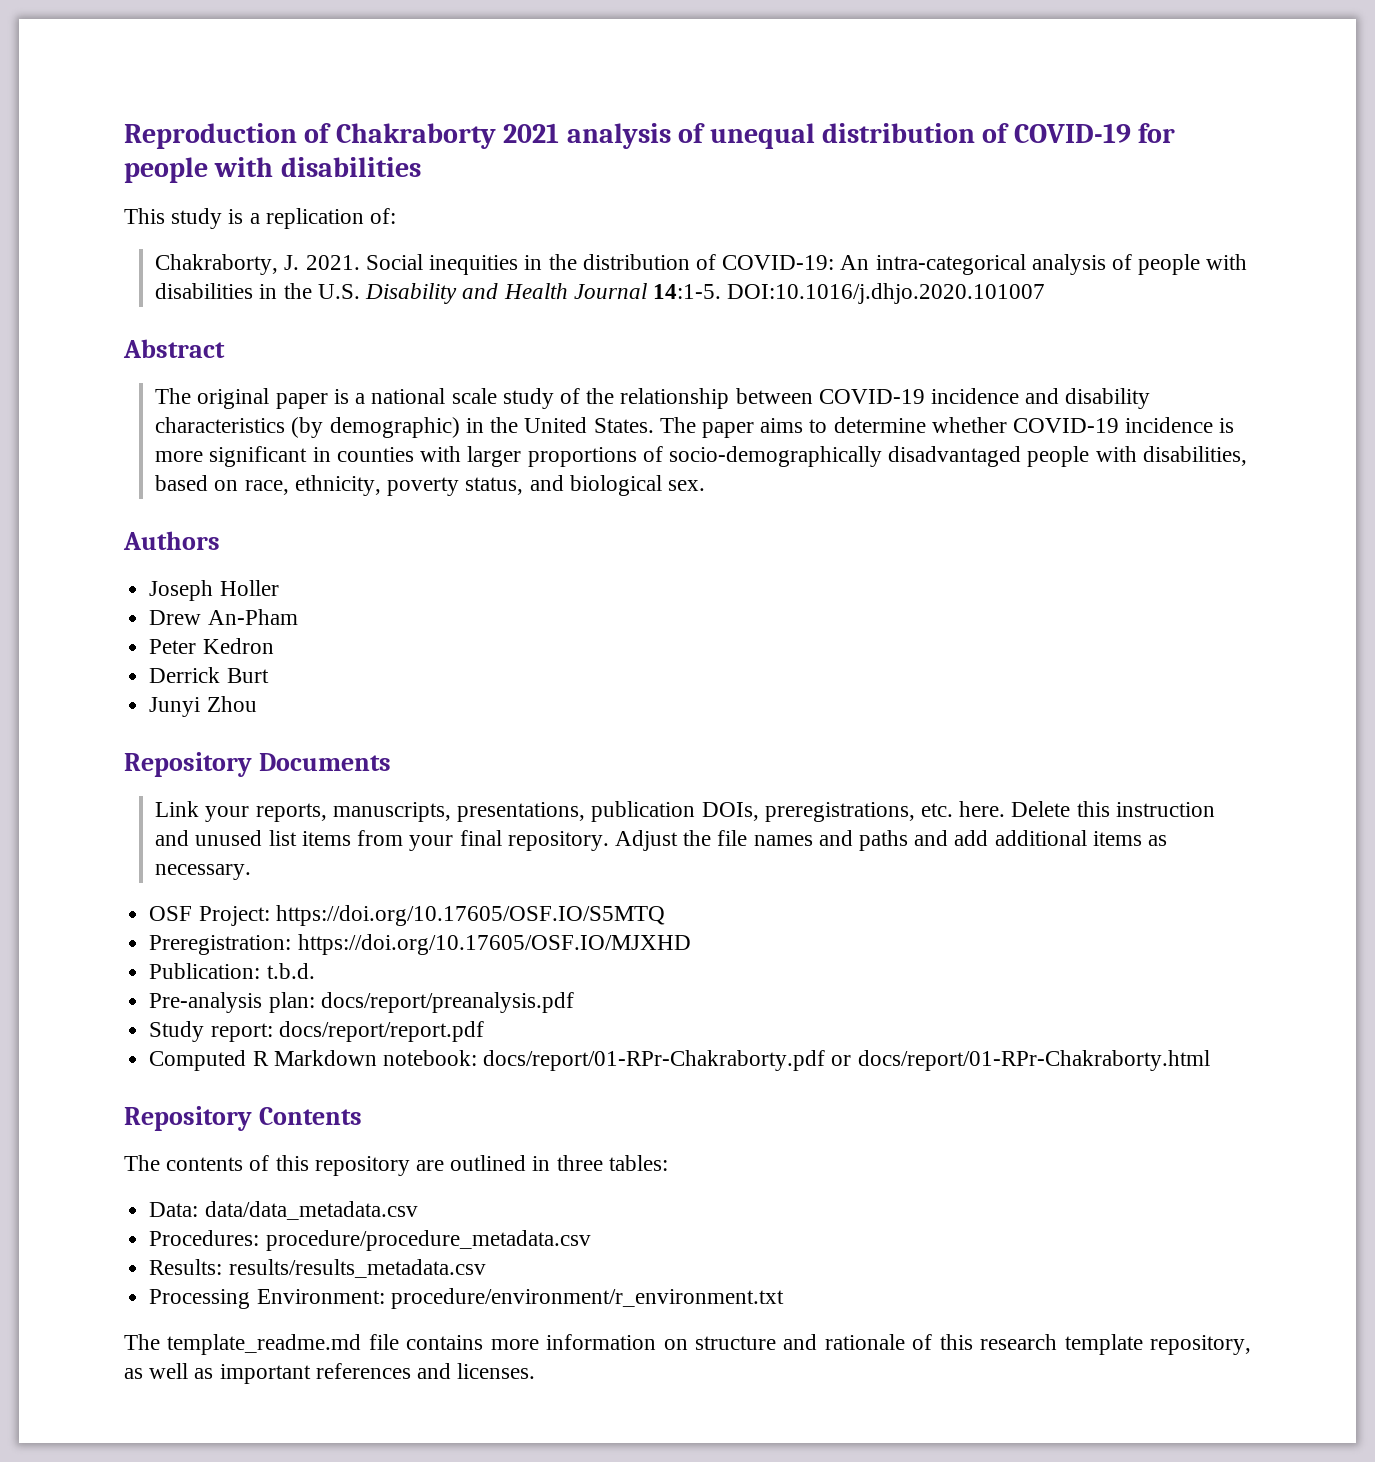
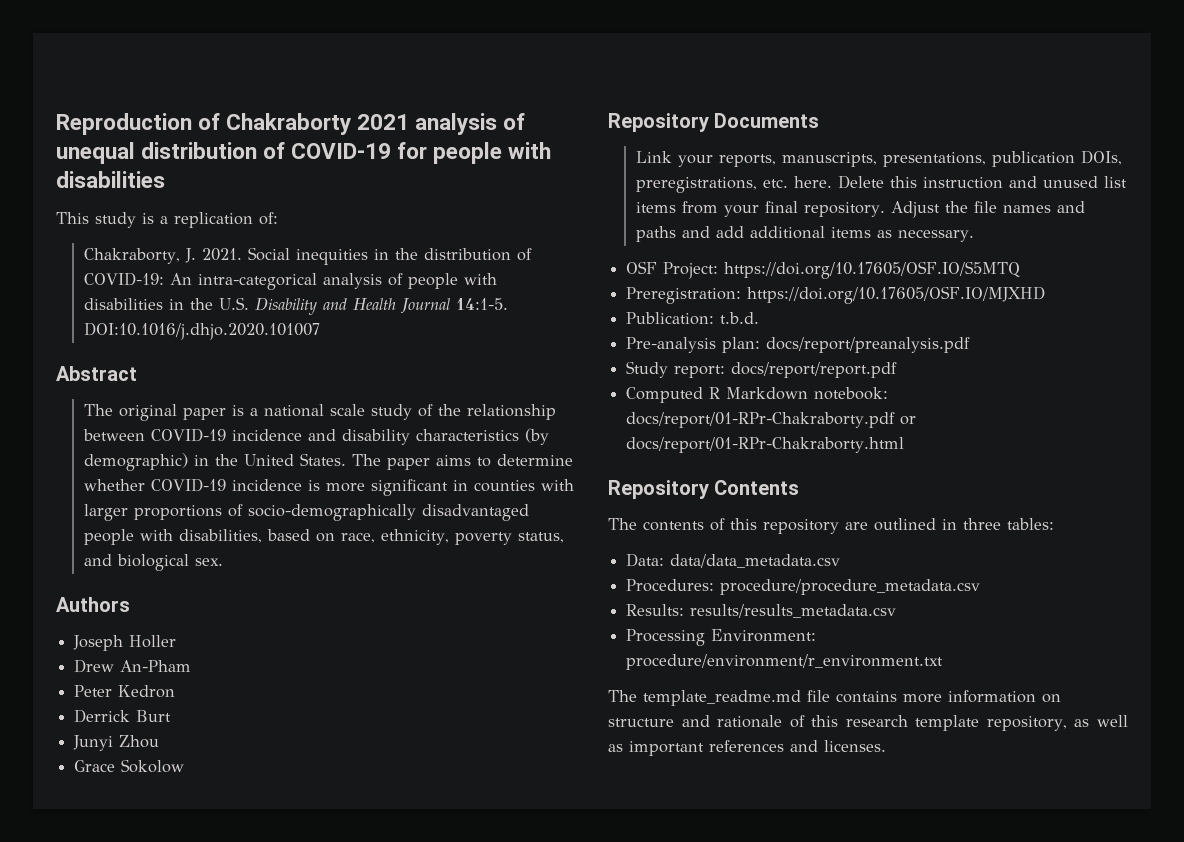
+ Grace Sokolow

